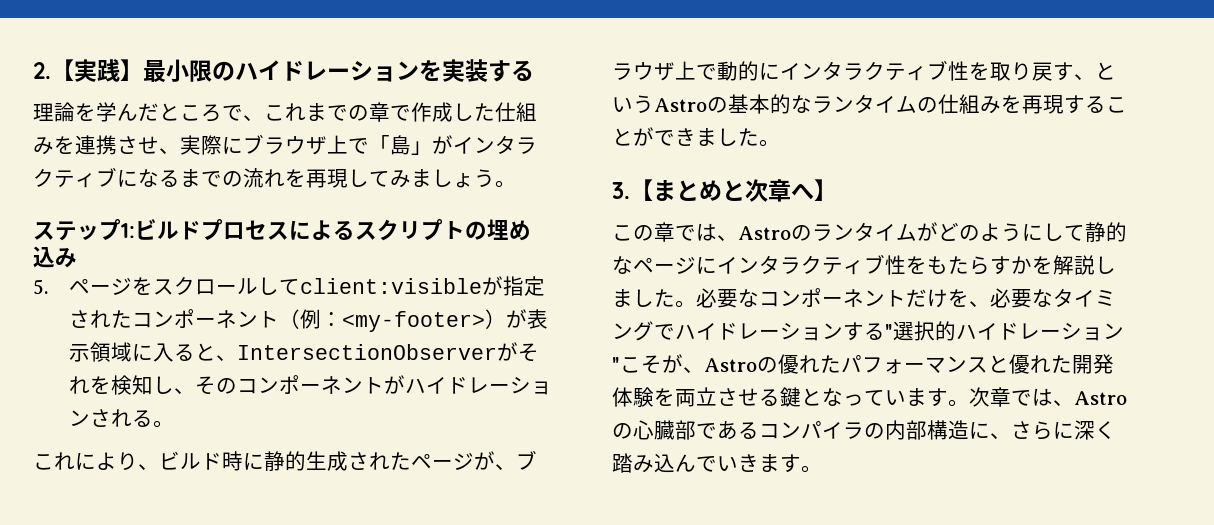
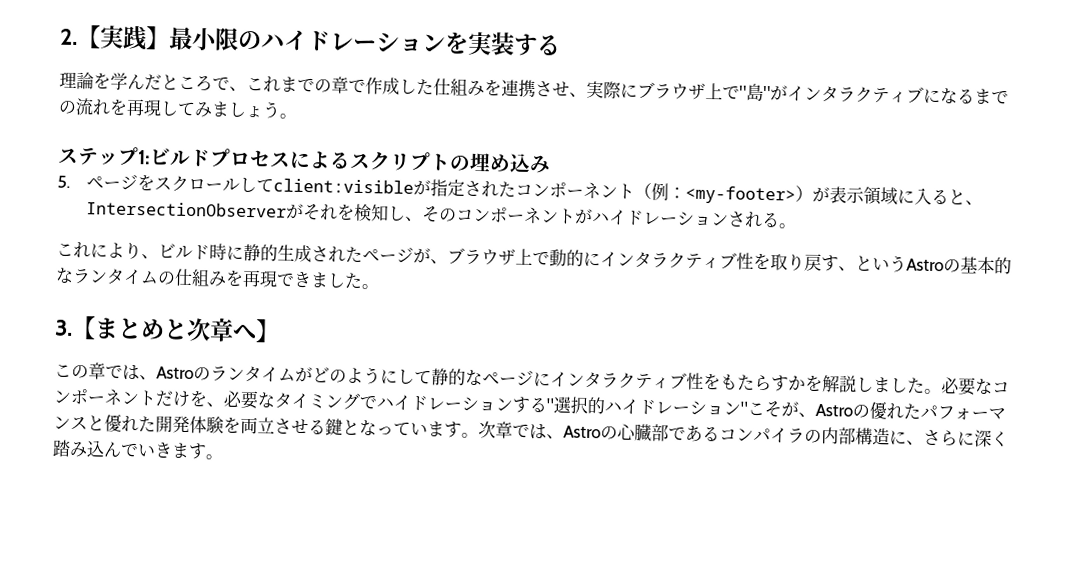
- 理論を学んだところで、これまでの章で作成した仕組みを連携させ、実際にブラウザ上で「島」がインタラクティブになるまでの流れを再現してみましょう。
+ 理論を学んだところで、これまでの章で作成した仕組みを連携させ、実際にブラウザ上で"島"がインタラクティブになるまでの流れを再現してみましょう。
- これにより、ビルド時に静的生成されたページが、ブラウザ上で動的にインタラクティブ性を取り戻す、というAstroの基本的なランタイムの仕組みを再現することができました。
+ これにより、ビルド時に静的生成されたページが、ブラウザ上で動的にインタラクティブ性を取り戻す、というAstroの基本的なランタイムの仕組みを再現できました。

